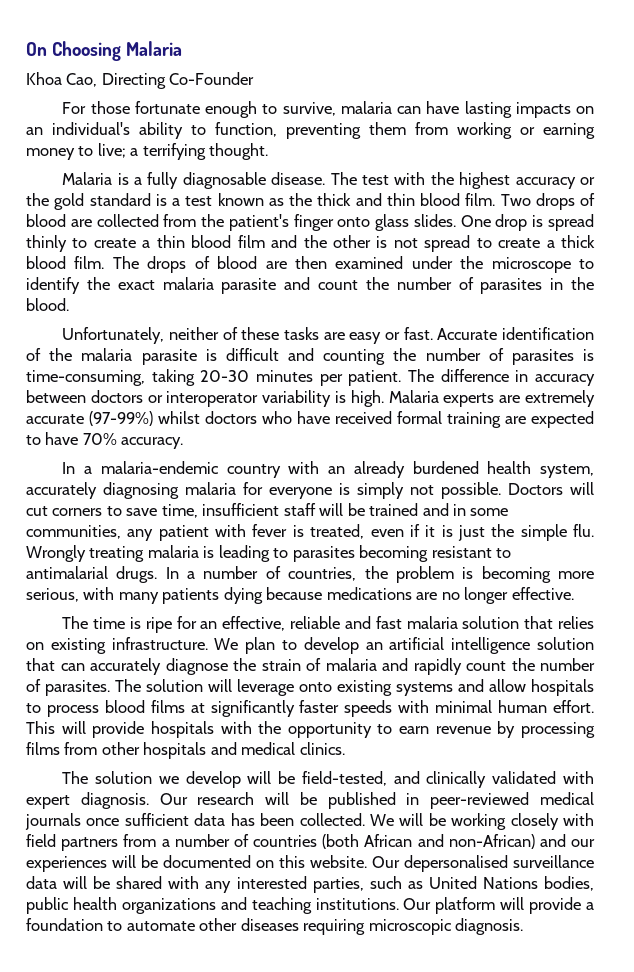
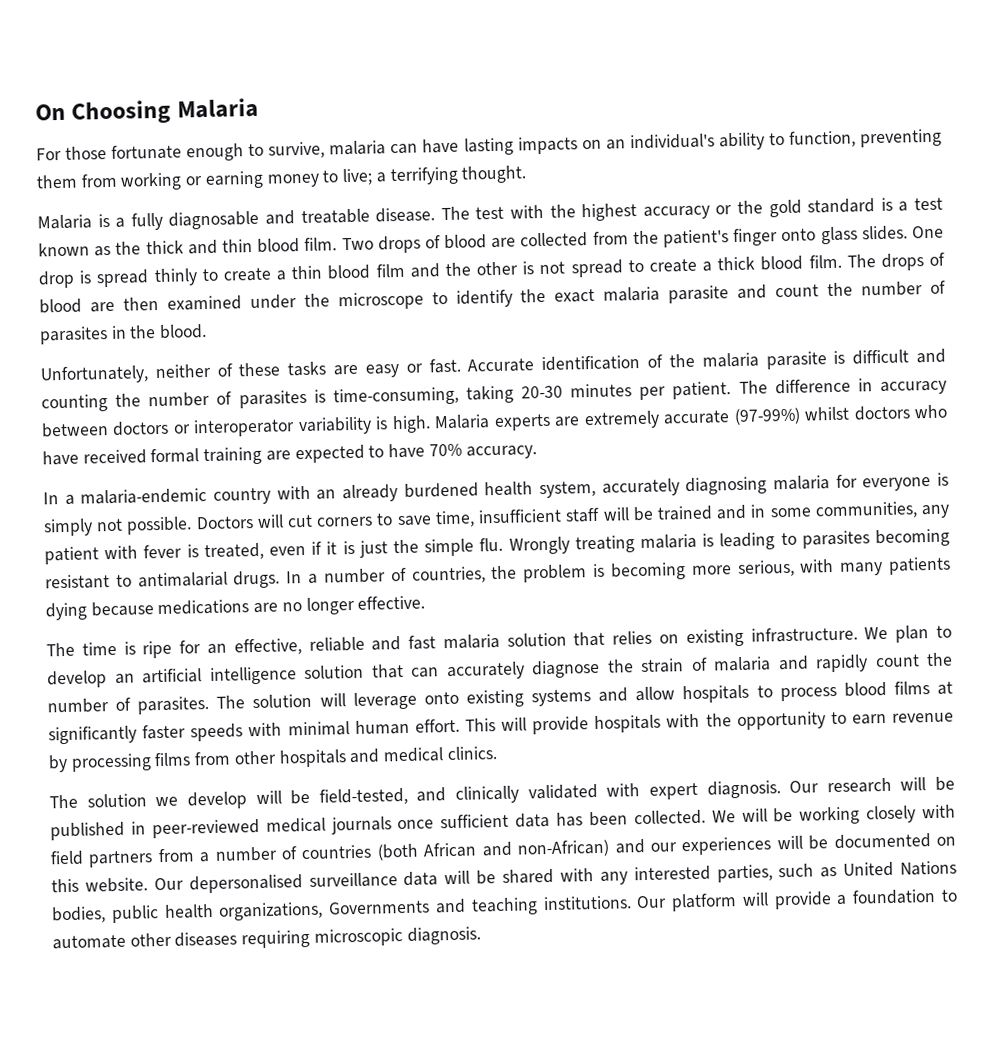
- Khoa Cao, Directing Co-Founder
- Malaria is a fully diagnosable disease.
+ Malaria is a fully diagnosable and treatable disease.
- Our depersonalised surveillance data will be shared with any interested parties, such as United Nations bodies, public health organizations and teaching institutions.
+ Our depersonalised surveillance data will be shared with any interested parties, such as United Nations bodies, public health organizations, Governments and teaching institutions.

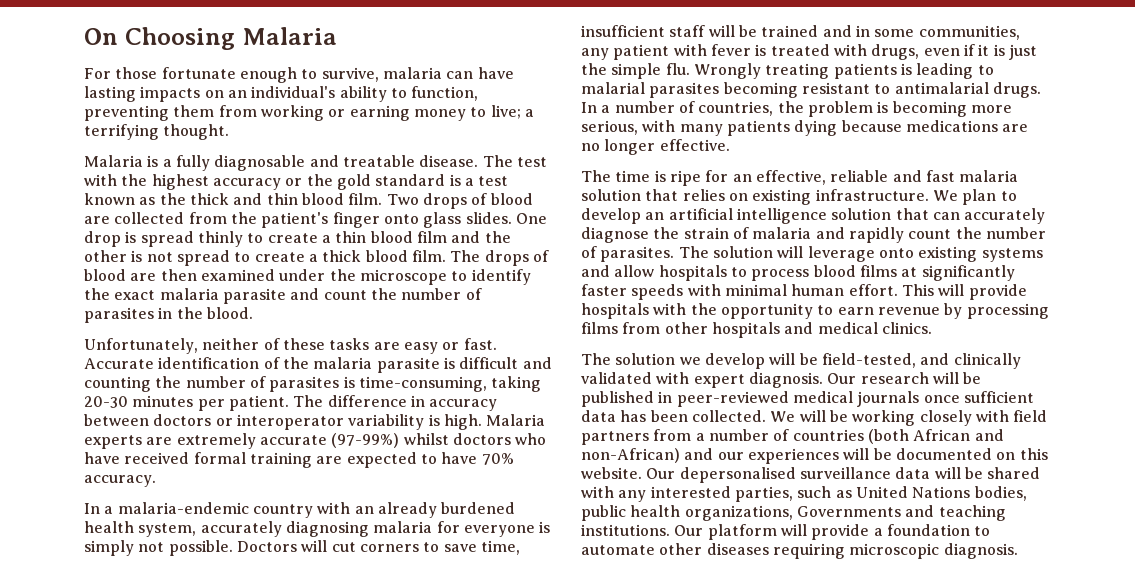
- Doctors will cut corners to save time, insufficient staff will be trained and in some communities, any patient with fever is treated, even if it is just the simple flu.
+ Doctors will cut corners to save time, insufficient staff will be trained and in some communities, any patient with fever is treated with drugs, even if it is just the simple flu.
- Wrongly treating malaria is leading to parasites becoming resistant to antimalarial drugs.
+ Wrongly treating patients is leading to malarial parasites becoming resistant to antimalarial drugs.

